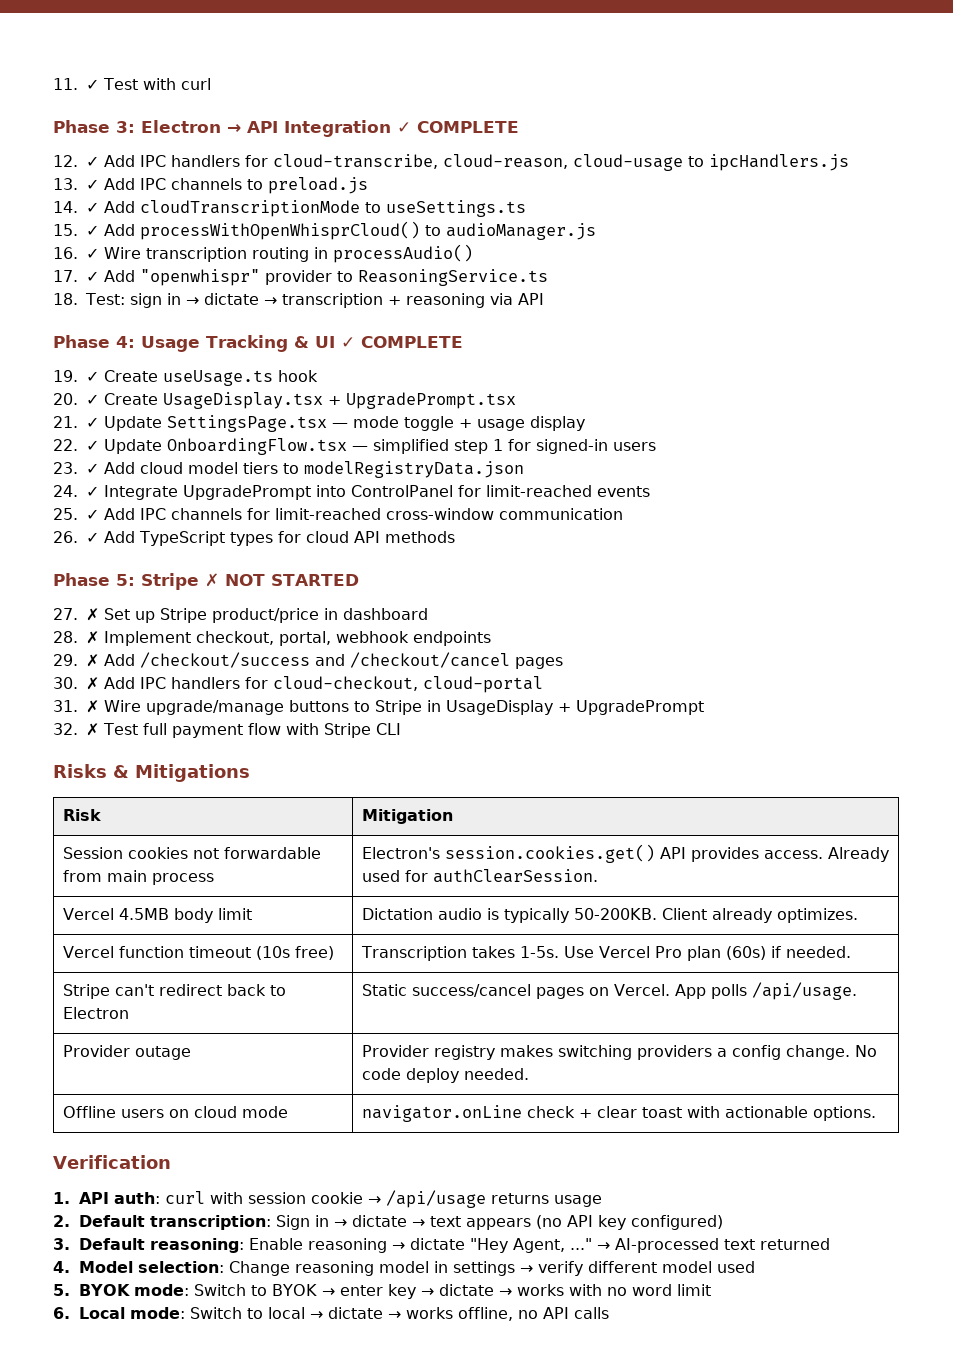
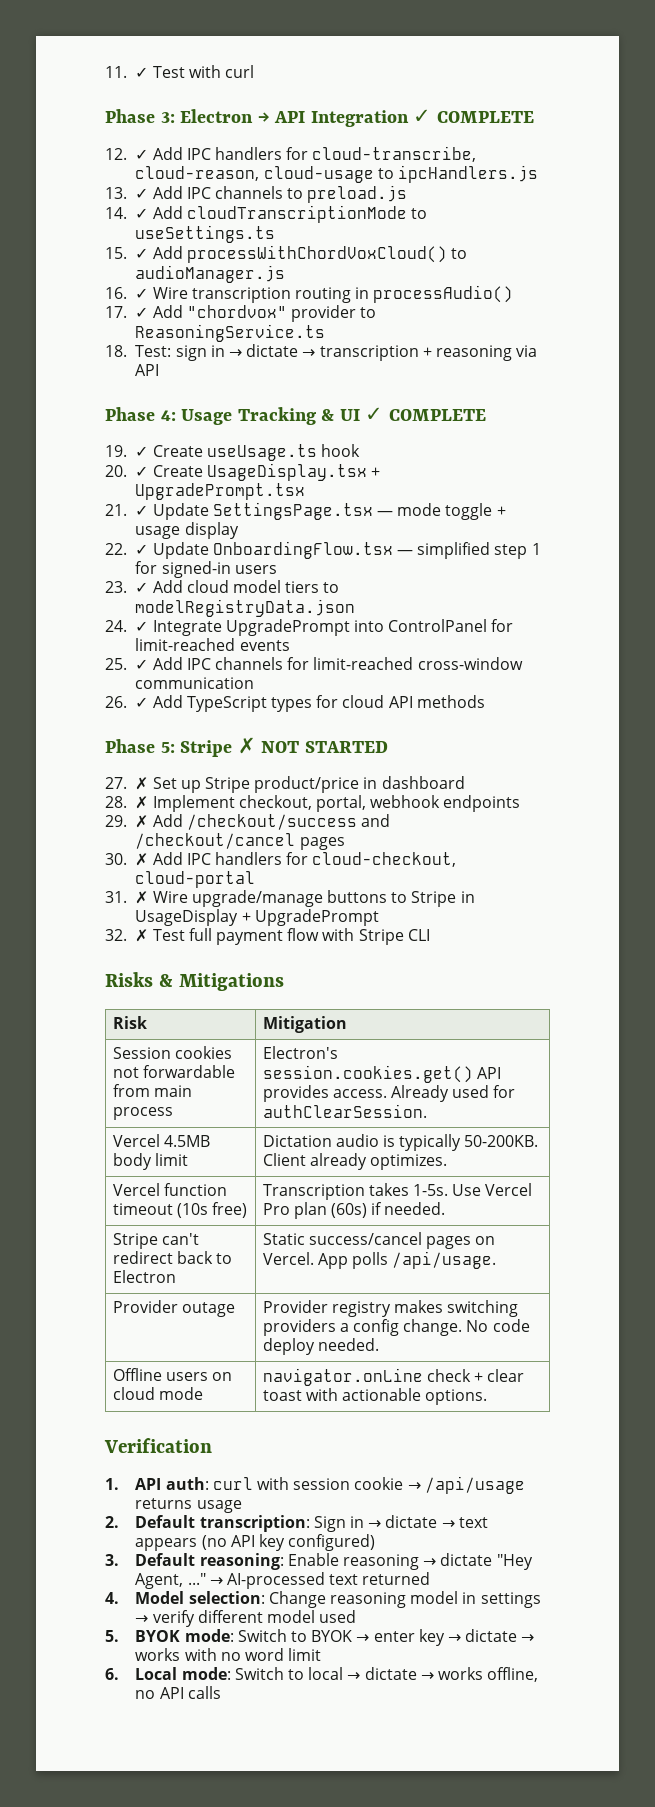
- 15. ✓ Add processWithOpenWhisprCloud() to audioManager.js
+ 15. ✓ Add processWithChordVoxCloud() to audioManager.js
- 17. ✓ Add "openwhispr" provider to ReasoningService.ts
+ 17. ✓ Add "chordvox" provider to ReasoningService.ts

